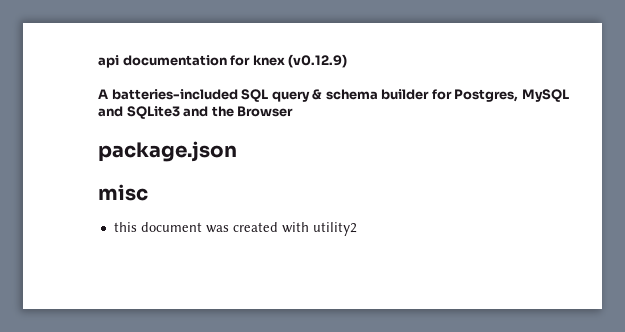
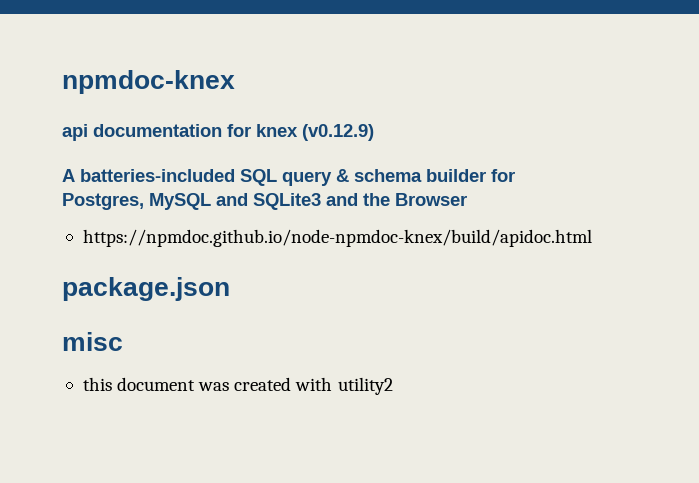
+ npmdoc-knex
+ https://npmdoc.github.io/node-npmdoc-knex/build/apidoc.html

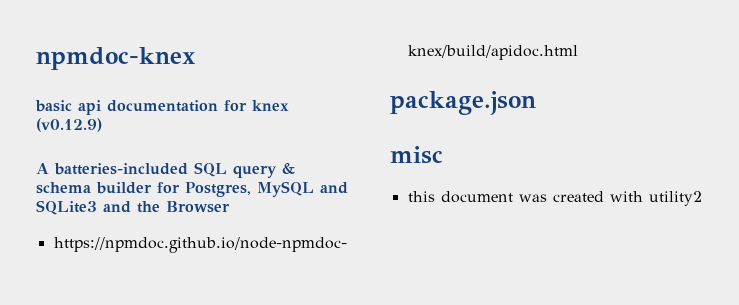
- api documentation for knex (v0.12.9)
+ basic api documentation for knex (v0.12.9)

